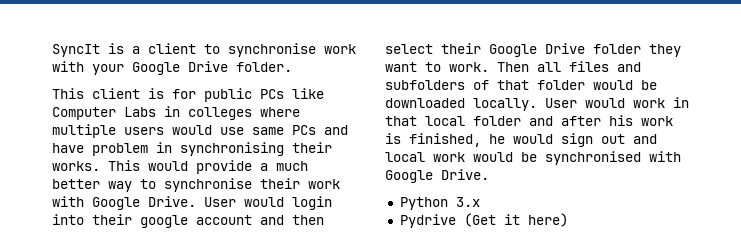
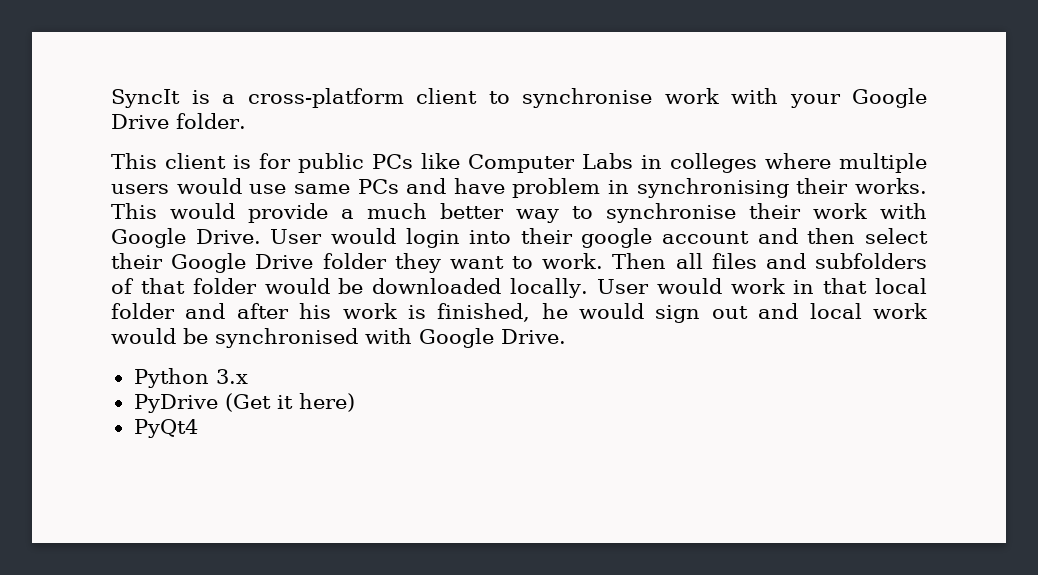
- SyncIt is a client to synchronise work with your Google Drive folder.
+ SyncIt is a cross-platform client to synchronise work with your Google Drive folder.
- Pydrive (Get it here)
+ PyDrive (Get it here)
+ PyQt4

